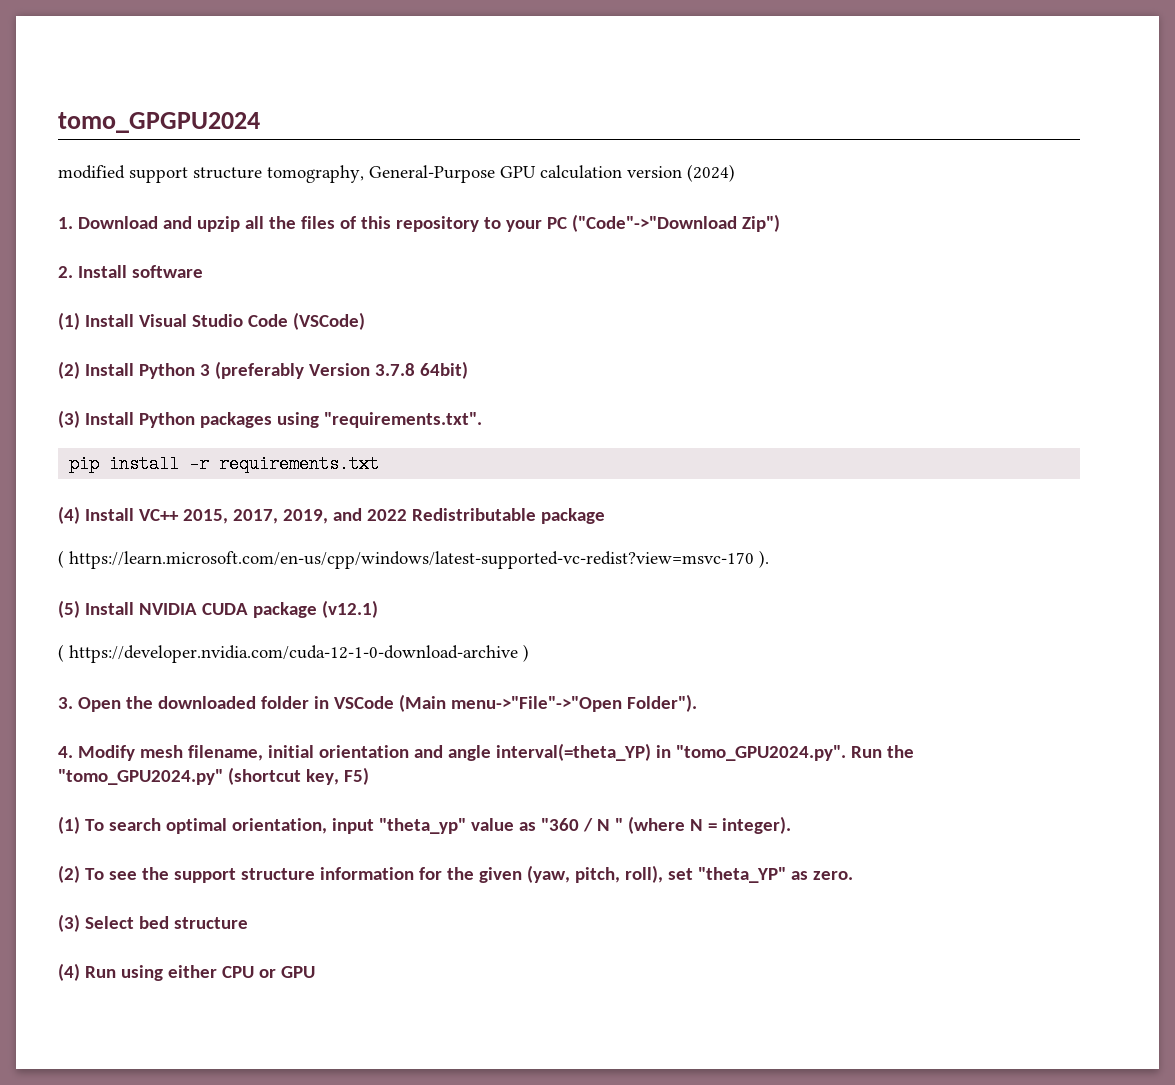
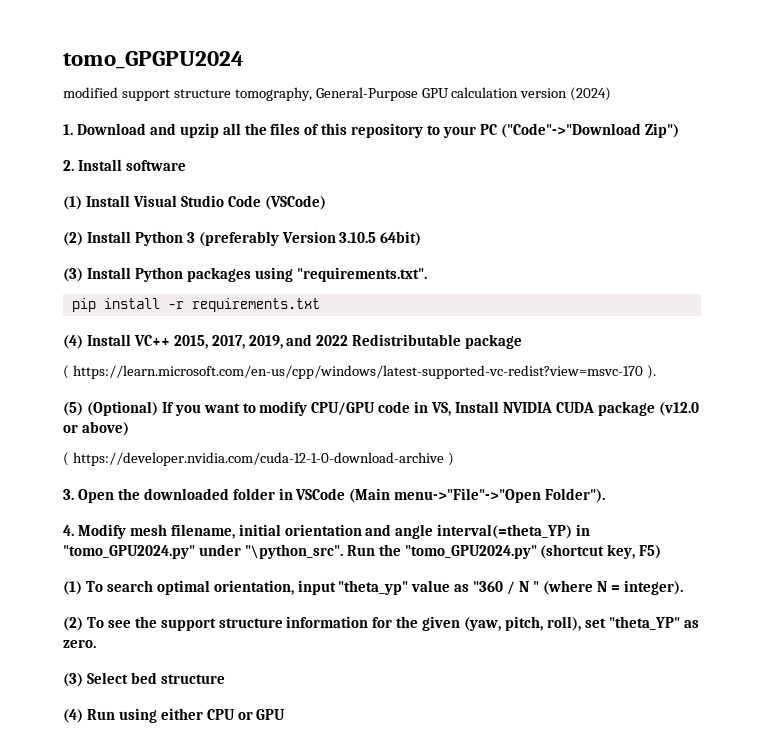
- (2) Install Python 3 (preferably Version 3.7.8 64bit)
+ (2) Install Python 3 (preferably Version 3.10.5 64bit)
- (5) Install NVIDIA CUDA package (v12.1)
+ (5) (Optional) If you want to modify CPU/GPU code in VS, Install NVIDIA CUDA package (v12.0 or above)
- 4. Modify mesh filename, initial orientation and angle interval(=theta_YP) in "tomo_GPU2024.py". Run the "tomo_GPU2024.py" (shortcut key, F5)
+ 4. Modify mesh filename, initial orientation and angle interval(=theta_YP) in "tomo_GPU2024.py" under "\python_src". Run the "tomo_GPU2024.py" (shortcut key, F5)

